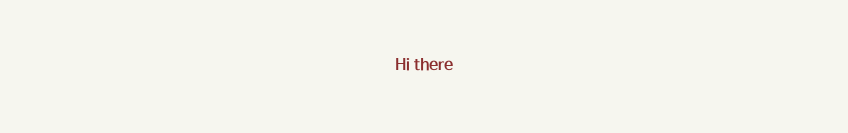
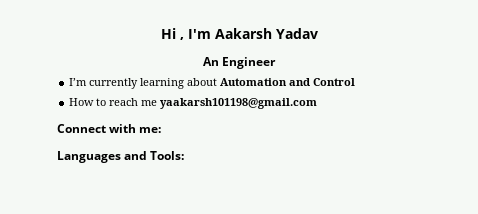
- Hi there
+ Hi , I'm Aakarsh Yadav
+ An Engineer
+ I’m currently learning about Automation and Control
+ How to reach me yaakarsh101198@gmail.com
+ Connect with me:
+ Languages and Tools:

